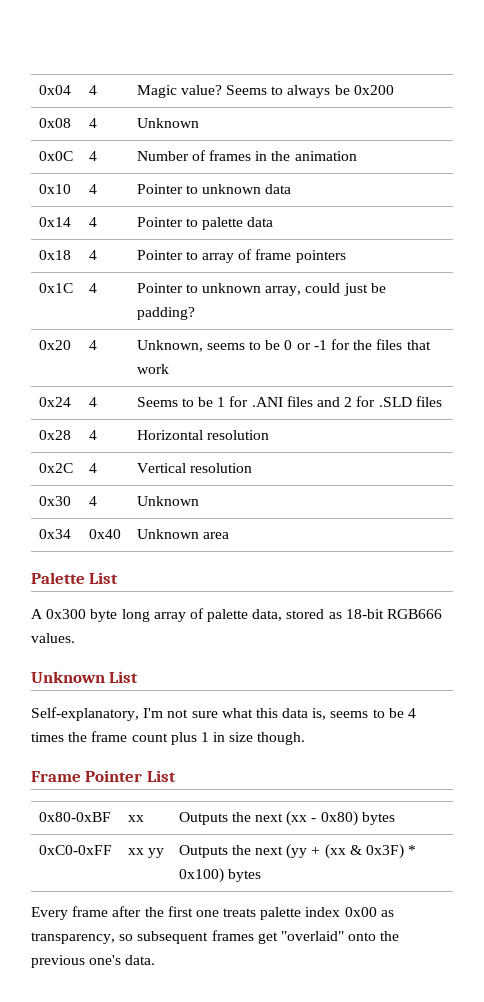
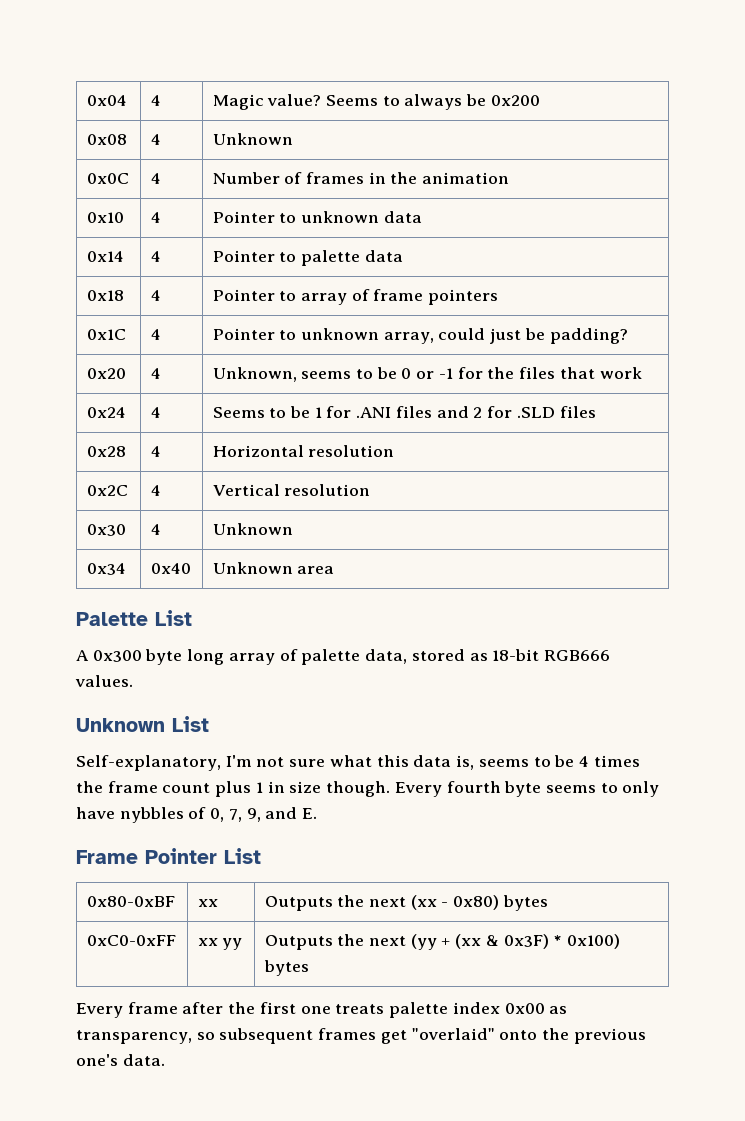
+ Every fourth byte seems to only have nybbles of 0, 7, 9, and E.

